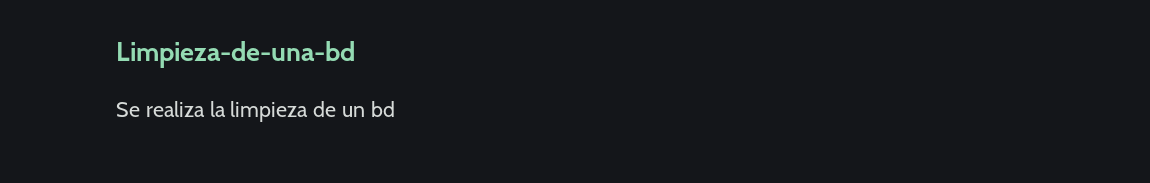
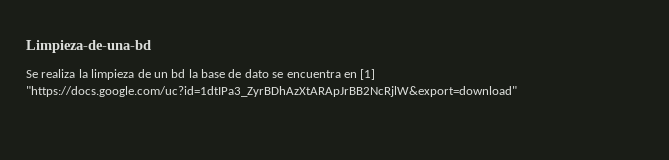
- Se realiza la limpieza de un bd
+ Se realiza la limpieza de un bd la base de dato se encuentra en [1] "https://docs.google.com/uc?id=1dtIPa3_ZyrBDhAzXtARApJrBB2NcRjlW&export=download"

